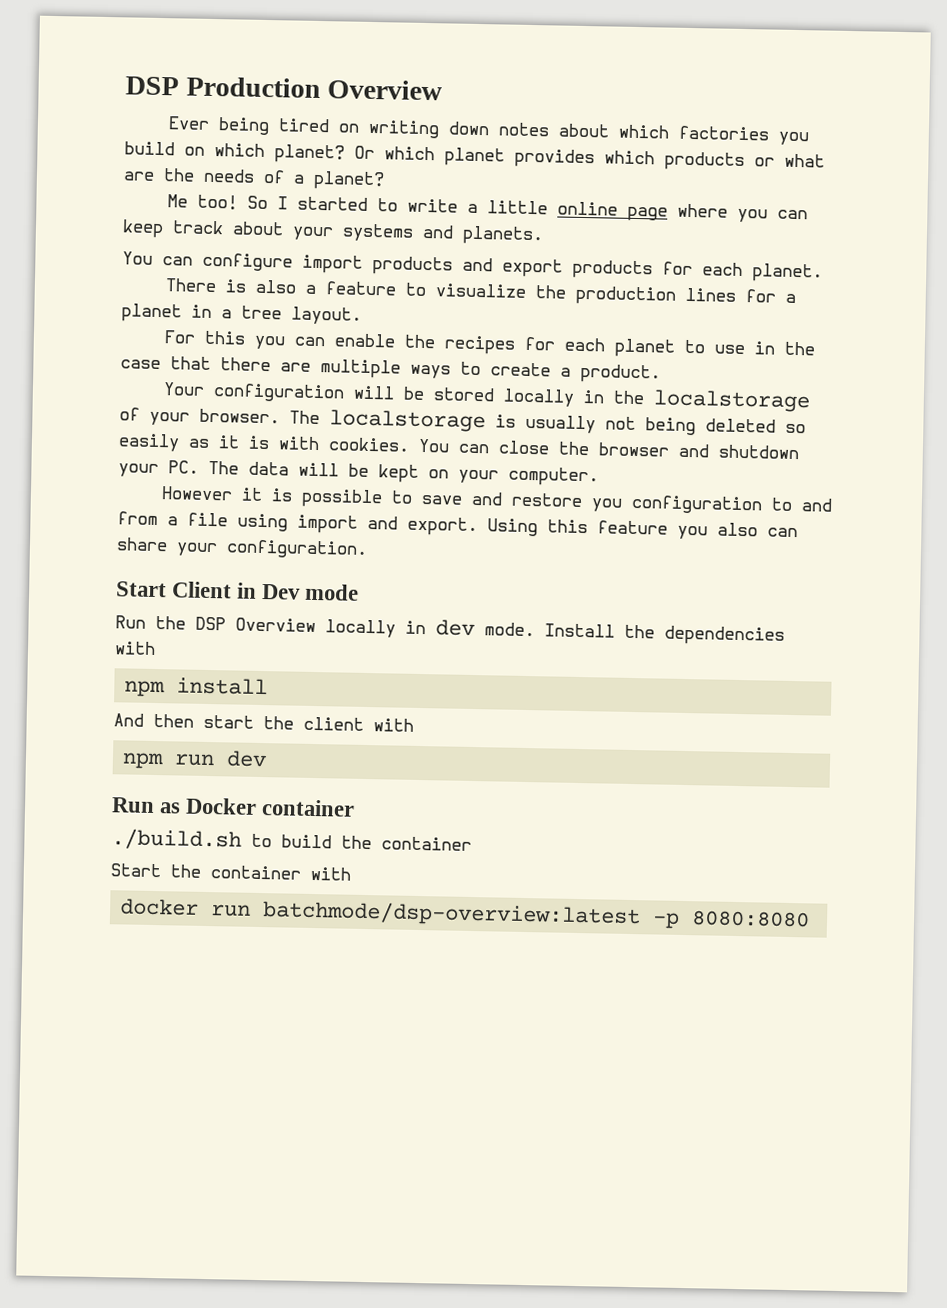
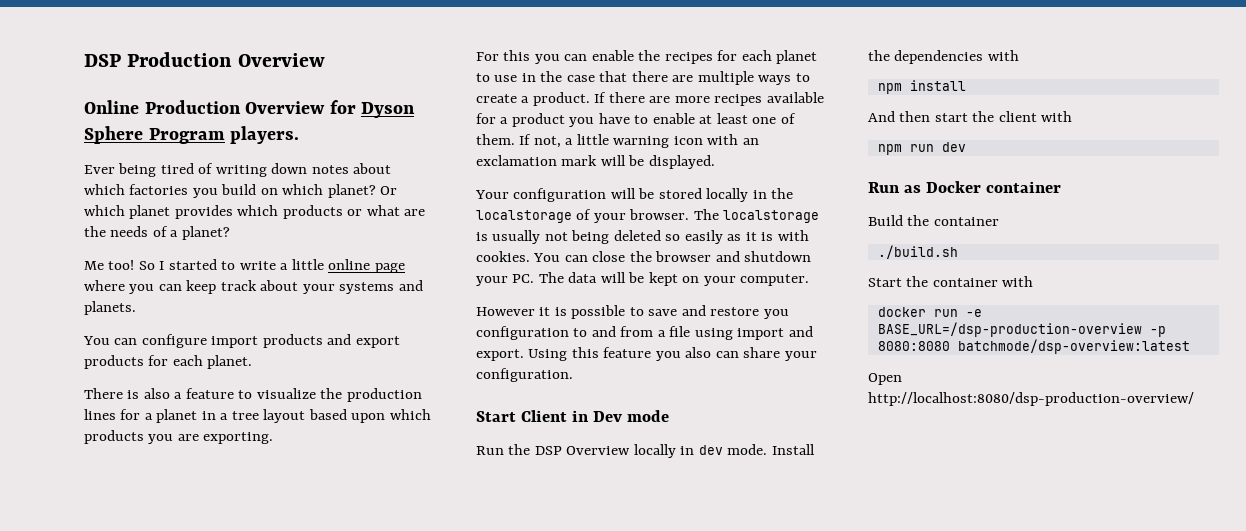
+ Online Production Overview for Dyson Sphere Program players.
- Ever being tired on writing down notes about which factories you build on which planet?
+ Ever being tired of writing down notes about which factories you build on which planet?
- There is also a feature to visualize the production lines for a planet in a tree layout.
+ There is also a feature to visualize the production lines for a planet in a tree layout based upon which products you are exporting.
+ If there are more recipes available for a product you have to enable at least one of them. If not, a little warning icon with an exclamation mark will be displayed.
- ./build.sh to build the container
+ Build the container
+ ./build.sh
- docker run batchmode/dsp-overview:latest -p 8080:8080
+ docker run -e BASE_URL=/dsp-production-overview -p 8080:8080 batchmode/dsp-overview:latest
+ Open http://localhost:8080/dsp-production-overview/

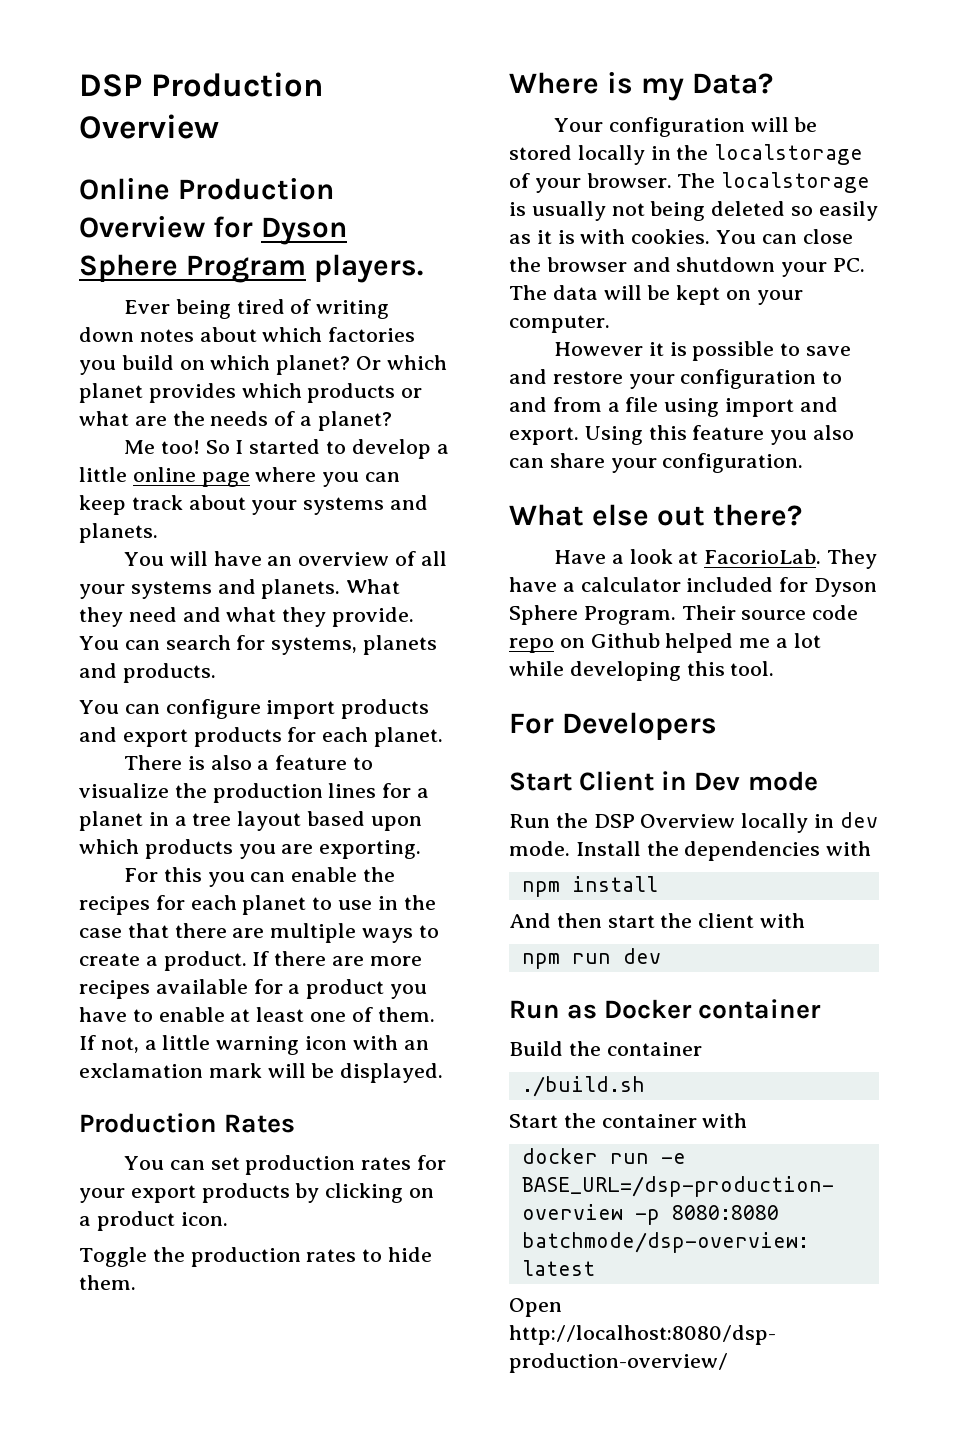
- So I started to write a little online page where you can keep track about your systems and planets.
+ So I started to develop a little online page where you can keep track about your systems and planets.
+ You will have an overview of all your systems and planets. What they need and what they provide. You can search for systems, planets and products.
+ Production Rates
+ You can set production rates for your export products by clicking on a product icon.
+ Toggle the production rates to hide them.
+ Where is my Data?
- However it is possible to save and restore you configuration to and from a file using import and export.
+ However it is possible to save and restore your configuration to and from a file using import and export.
+ What else out there?
+ Have a look at FacorioLab. They have a calculator included for Dyson Sphere Program. Their source code repo on Github helped me a lot while developing this tool.
+ For Developers

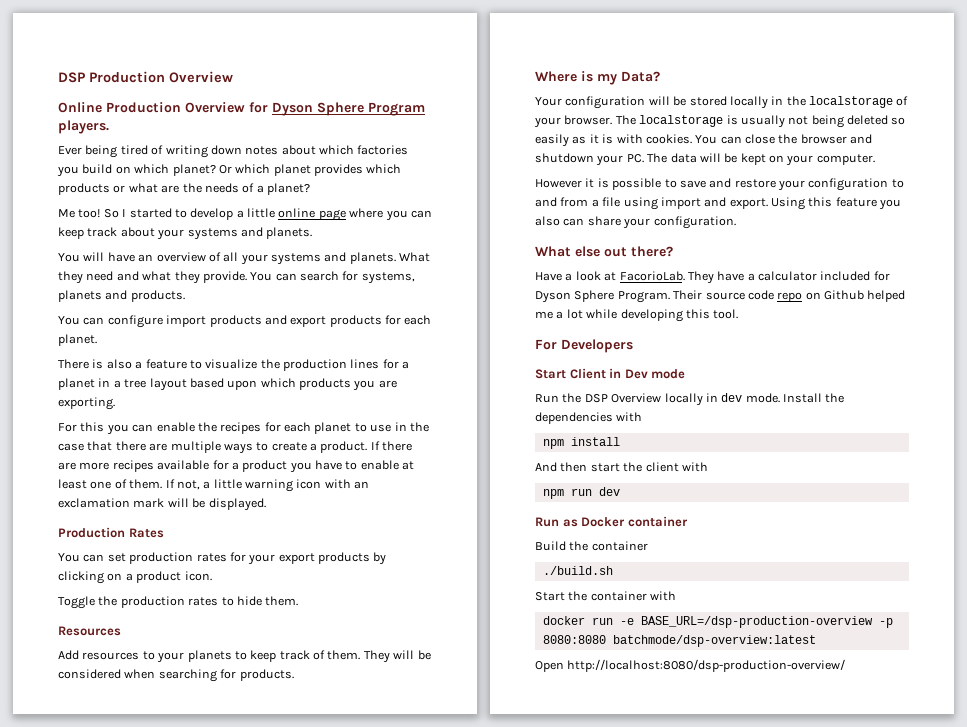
+ Resources
+ Add resources to your planets to keep track of them. They will be considered when searching for products.

